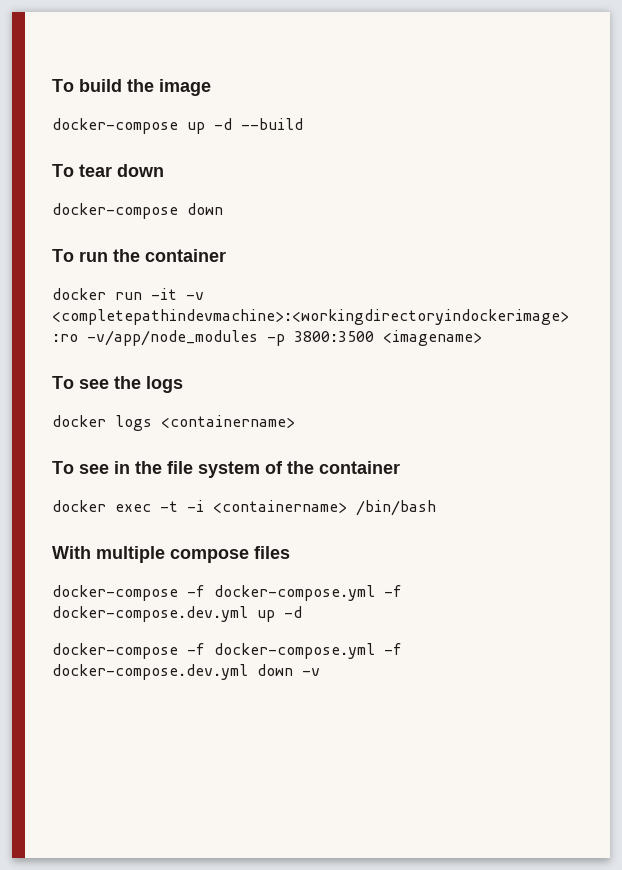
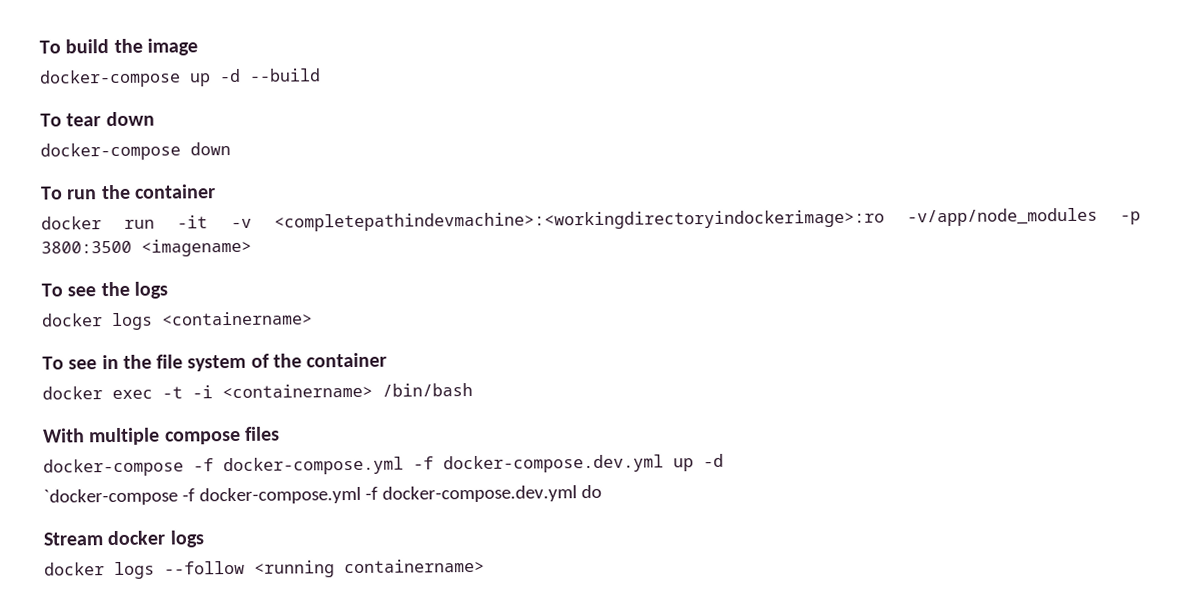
- docker-compose -f docker-compose.yml -f docker-compose.dev.yml down -v
+ `docker-compose -f docker-compose.yml -f docker-compose.dev.yml do
+ Stream docker logs
+ docker logs --follow <running containername>

